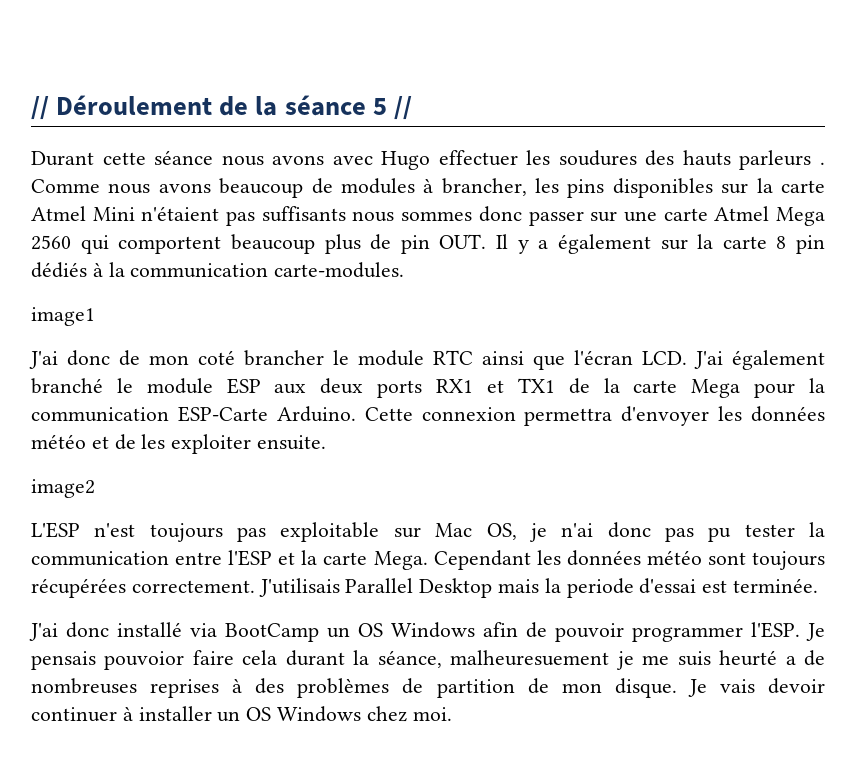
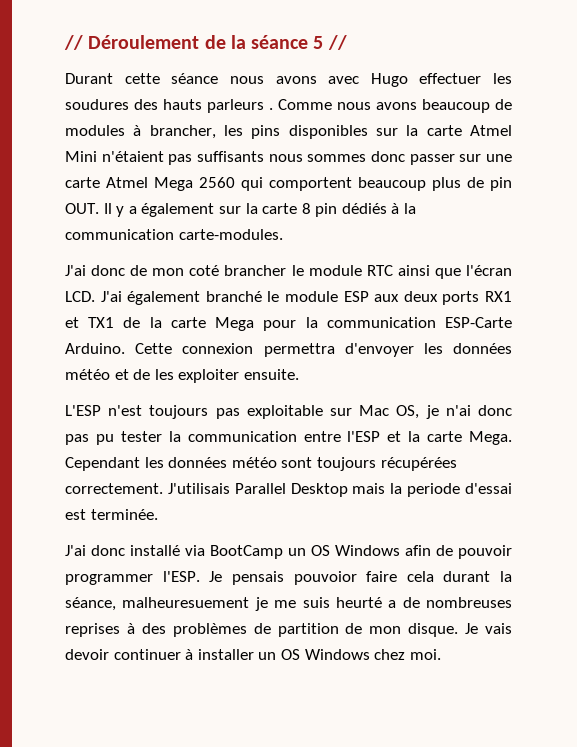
- image1
- image2

